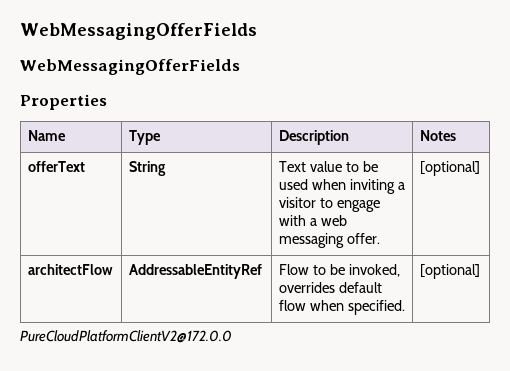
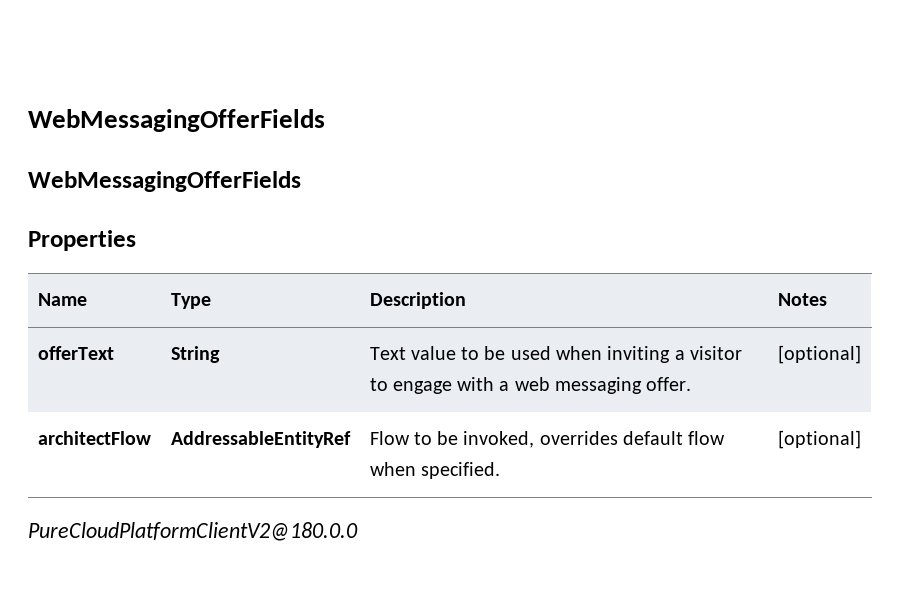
- PureCloudPlatformClientV2@172.0.0
+ PureCloudPlatformClientV2@180.0.0

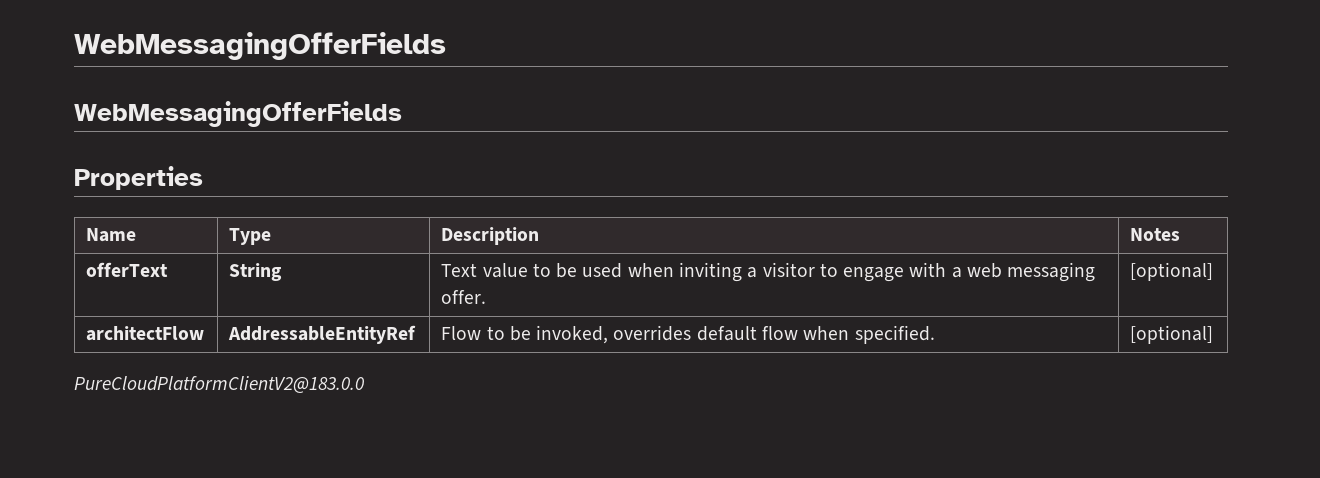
- PureCloudPlatformClientV2@180.0.0
+ PureCloudPlatformClientV2@183.0.0

